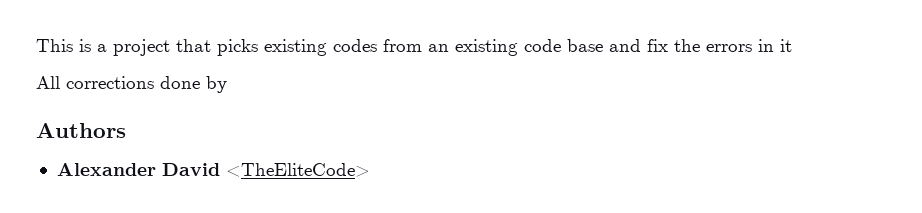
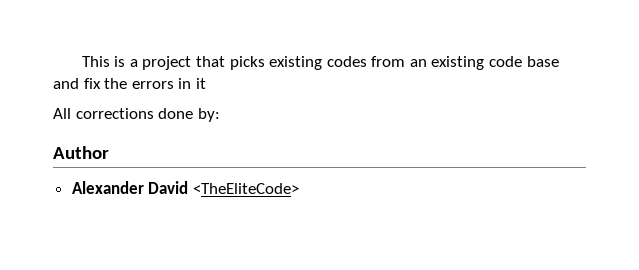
- All corrections done by
- Authors
+ All corrections done by:
+ Author

